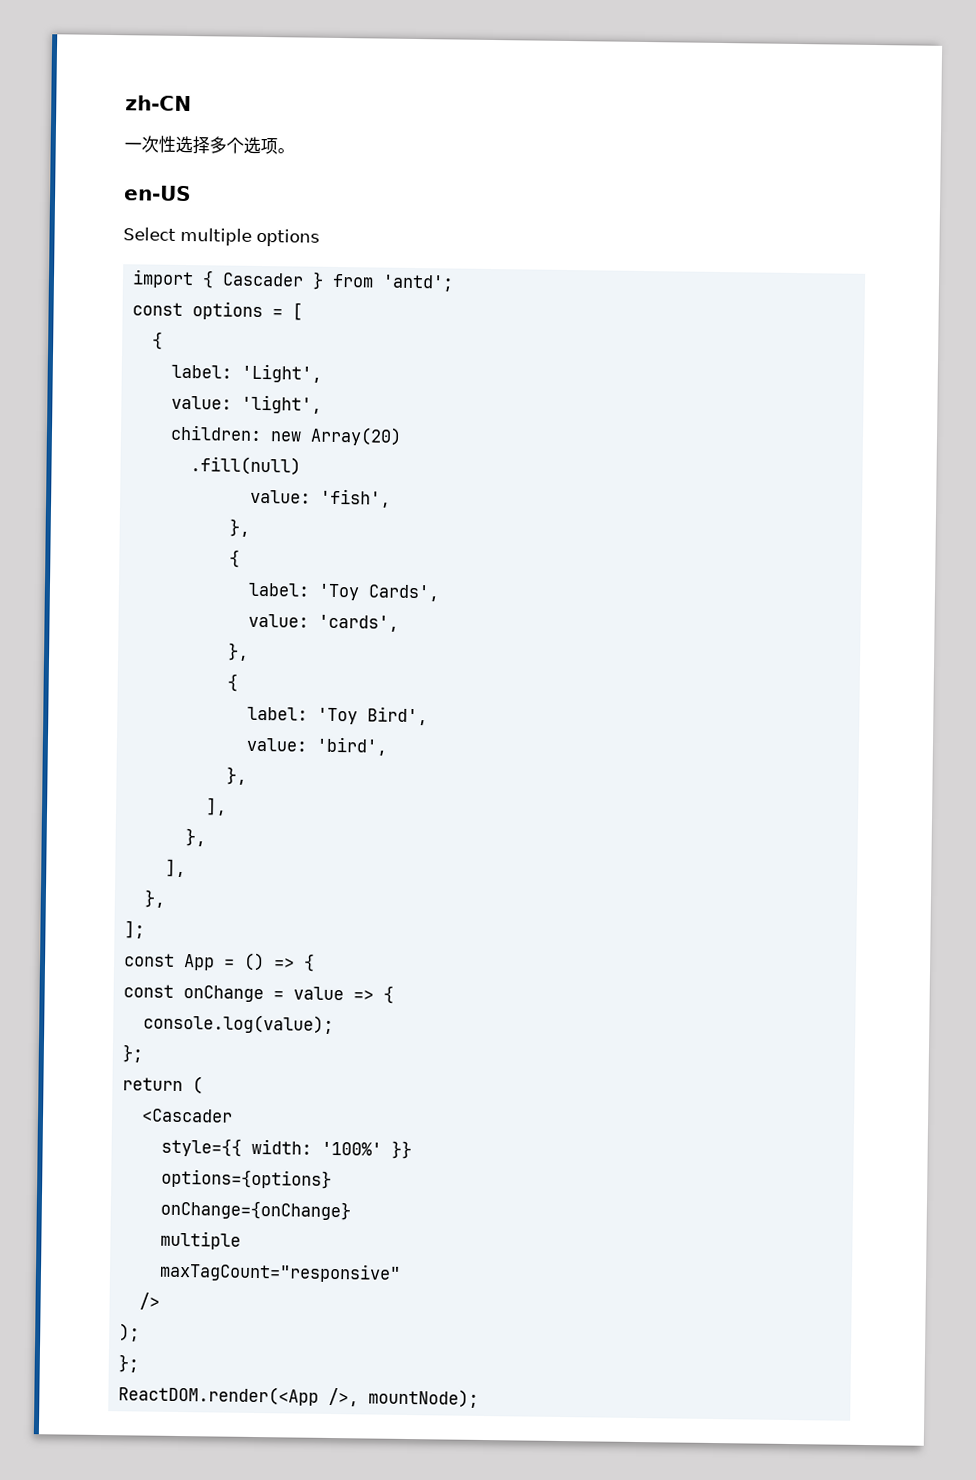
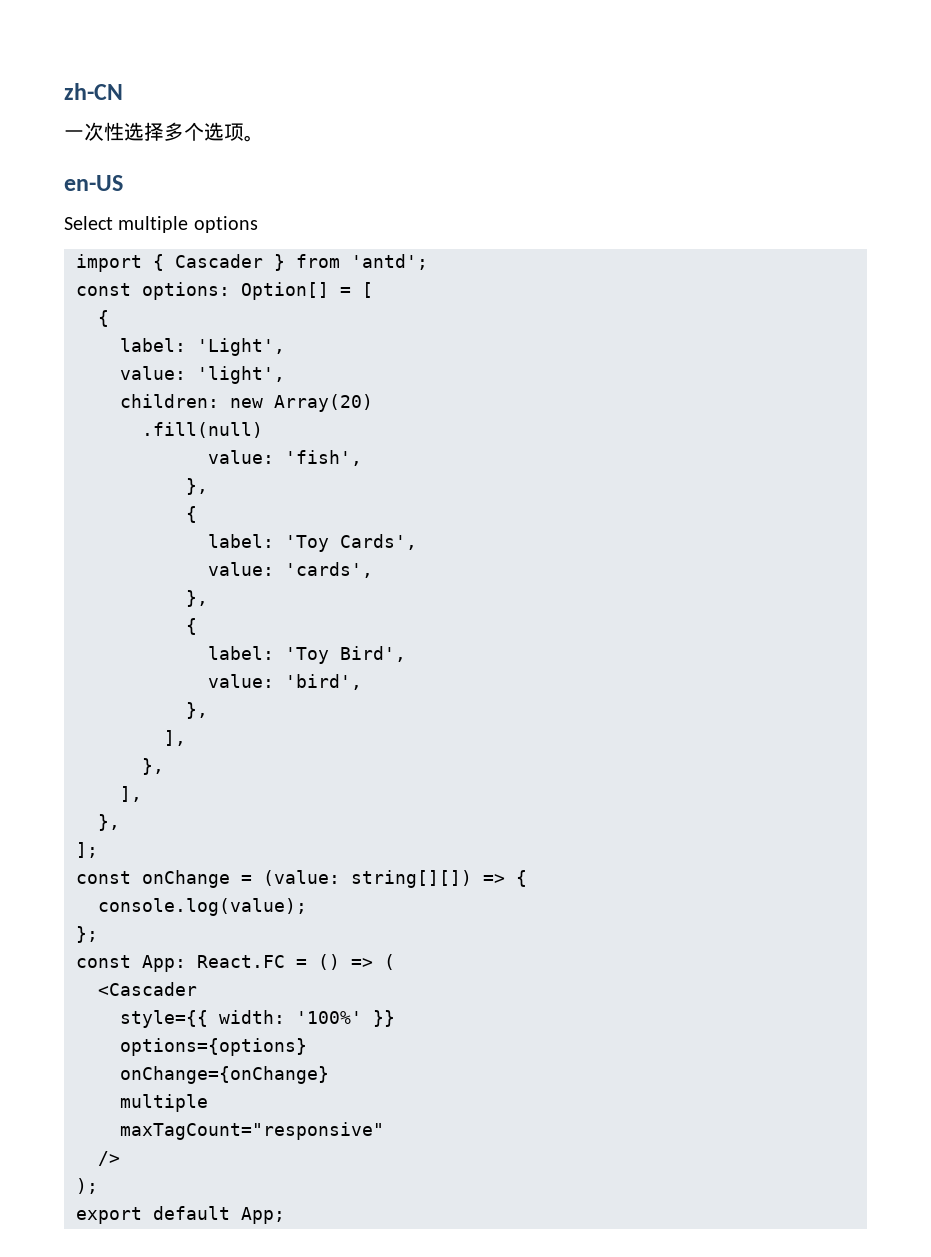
- const options = [
+ const options: Option[] = [
- const App = () => {
- const onChange = value => {
+ const onChange = (value: string[][]) => {
- return (
+ const App: React.FC = () => (
  );
- };
- ReactDOM.render(<App />, mountNode);
+ export default App;

